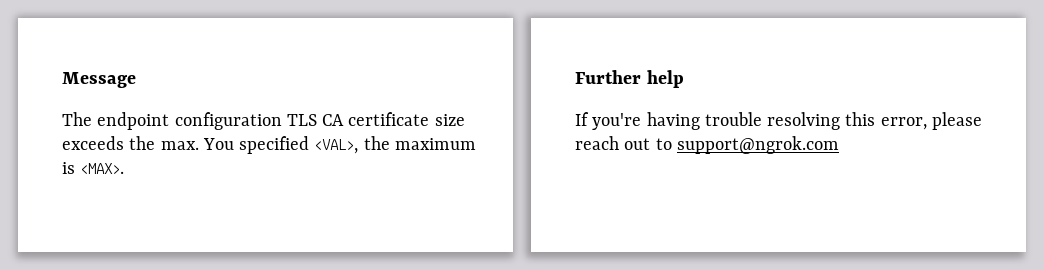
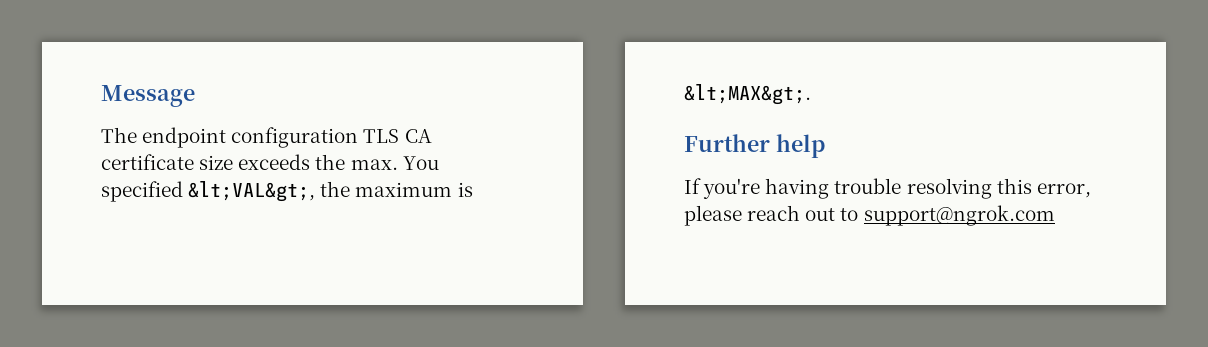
- The endpoint configuration TLS CA certificate size exceeds the max. You specified <VAL>, the maximum is <MAX>.
+ The endpoint configuration TLS CA certificate size exceeds the max. You specified &lt;VAL&gt;, the maximum is &lt;MAX&gt;.

